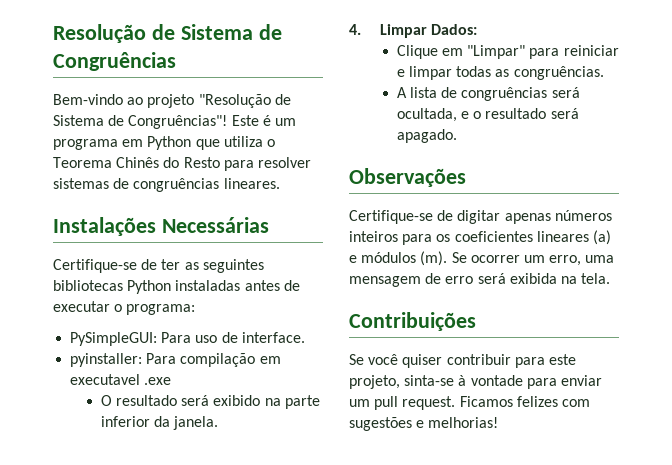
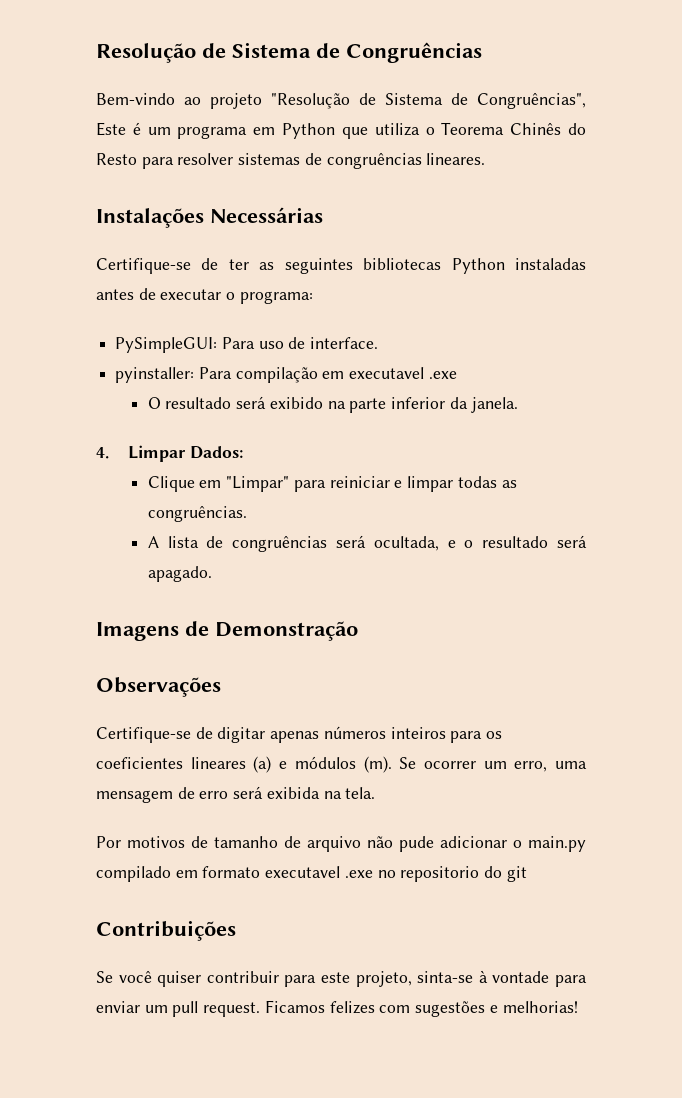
- Bem-vindo ao projeto "Resolução de Sistema de Congruências"! Este é um programa em Python que utiliza o Teorema Chinês do Resto para resolver sistemas de congruências lineares.
+ Bem-vindo ao projeto "Resolução de Sistema de Congruências", Este é um programa em Python que utiliza o Teorema Chinês do Resto para resolver sistemas de congruências lineares.
+ Imagens de Demonstração
+ Por motivos de tamanho de arquivo não pude adicionar o main.py compilado em formato executavel .exe no repositorio do git

